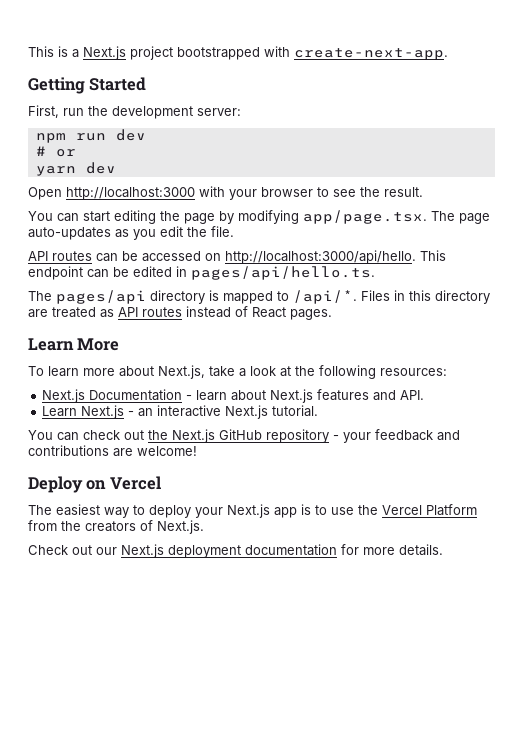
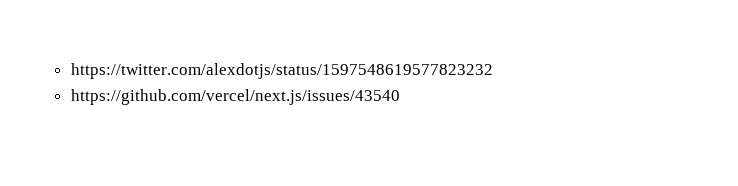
- This is a Next.js project bootstrapped with create-next-app.
- Getting Started
- First, run the development server:
- npm run dev
- # or
- yarn dev
- Open http://localhost:3000 with your browser to see the result.
- You can start editing the page by modifying app/page.tsx. The page auto-updates as you edit the file.
- API routes can be accessed on http://localhost:3000/api/hello. This endpoint can be edited in pages/api/hello.ts.
- The pages/api directory is mapped to /api/*. Files in this directory are treated as API routes instead of React pages.
- Learn More
- To learn more about Next.js, take a look at the following resources:
- Next.js Documentation - learn about Next.js features and API.
- Learn Next.js - an interactive Next.js tutorial.
- You can check out the Next.js GitHub repository - your feedback and contributions are welcome!
- Deploy on Vercel
- The easiest way to deploy your Next.js app is to use the Vercel Platform from the creators of Next.js.
- Check out our Next.js deployment documentation for more details.
+ https://twitter.com/alexdotjs/status/1597548619577823232
+ https://github.com/vercel/next.js/issues/43540

